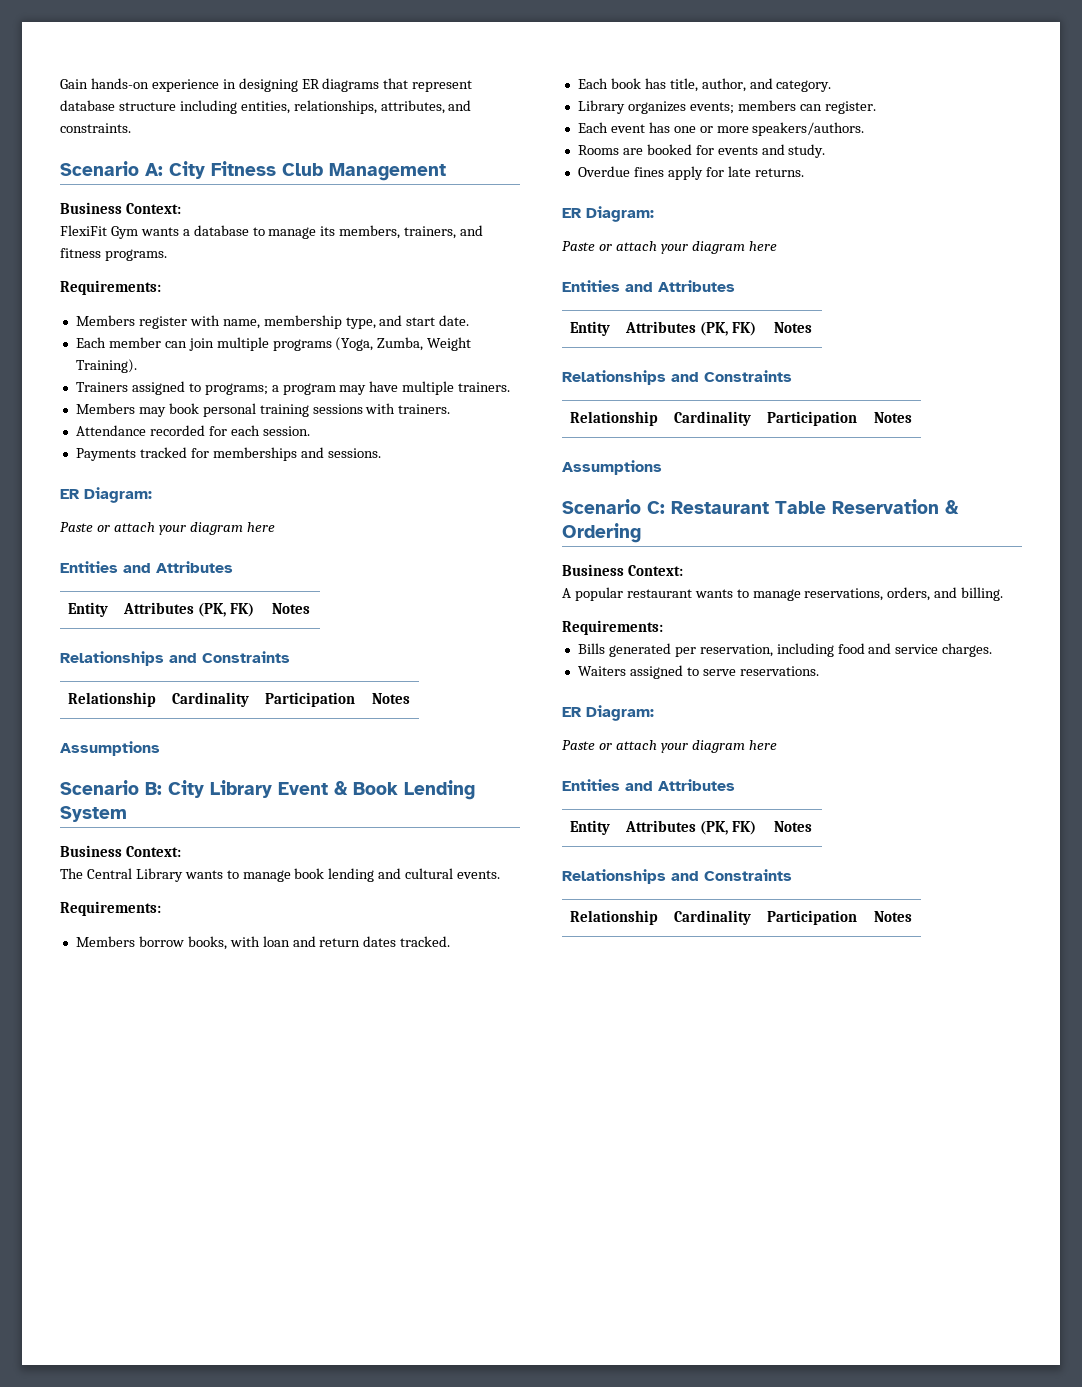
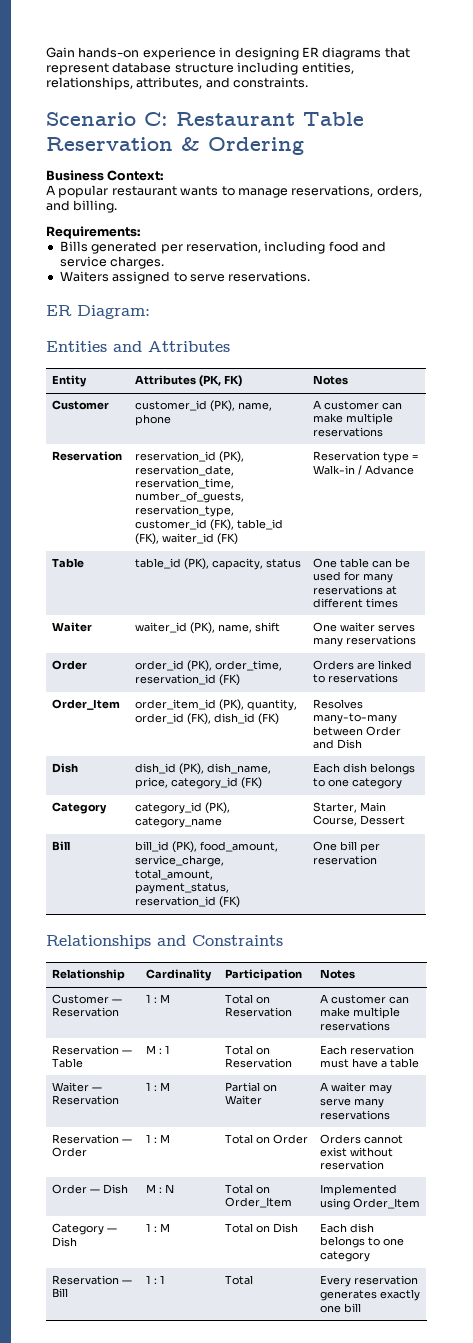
- Scenario A: City Fitness Club Management
- Business Context:
- FlexiFit Gym wants a database to manage its members, trainers, and fitness programs.
- Requirements:
- Members register with name, membership type, and start date.
- Each member can join multiple programs (Yoga, Zumba, Weight Training).
- Trainers assigned to programs; a program may have multiple trainers.
- Members may book personal training sessions with trainers.
- Attendance recorded for each session.
- Payments tracked for memberships and sessions.
- ER Diagram:
- Paste or attach your diagram here
- Entities and Attributes
- Entity | Attributes (PK, FK) | Notes
- Relationships and Constraints
- Relationship | Cardinality | Participation | Notes
- Assumptions
- Scenario B: City Library Event & Book Lending System
- Business Context:
- The Central Library wants to manage book lending and cultural events.
- Requirements:
- Members borrow books, with loan and return dates tracked.
- Each book has title, author, and category.
- Library organizes events; members can register.
- Each event has one or more speakers/authors.
- Rooms are booked for events and study.
- Overdue fines apply for late returns.
- ER Diagram:
- Paste or attach your diagram here
- Entities and Attributes
- Entity | Attributes (PK, FK) | Notes
- Relationships and Constraints
- Relationship | Cardinality | Participation | Notes
- Assumptions
  Waiters assigned to serve reservations.
  ER Diagram:
- Paste or attach your diagram here
  Entities and Attributes
  Entity | Attributes (PK, FK) | Notes
+ Customer | customer_id (PK), name, phone | A customer can make multiple reservations
+ Reservation | reservation_id (PK), reservation_date, reservation_time, number_of_guests, reservation_type, customer_id (FK), table_id (FK), waiter_id (FK) | Reservation type = Walk-in / Advance
+ Table | table_id (PK), capacity, status | One table can be used for many reservations at different times
+ Waiter | waiter_id (PK), name, shift | One waiter serves many reservations
+ Order | order_id (PK), order_time, reservation_id (FK) | Orders are linked to reservations
+ Order_Item | order_item_id (PK), quantity, order_id (FK), dish_id (FK) | Resolves many-to-many between Order and Dish
+ Dish | dish_id (PK), dish_name, price, category_id (FK) | Each dish belongs to one category
+ Category | category_id (PK), category_name | Starter, Main Course, Dessert
+ Bill | bill_id (PK), food_amount, service_charge, total_amount, payment_status, reservation_id (FK) | One bill per reservation
  Relationships and Constraints
  Relationship | Cardinality | Participation | Notes
+ Customer — Reservation | 1 : M | Total on Reservation | A customer can make multiple reservations
+ Reservation — Table | M : 1 | Total on Reservation | Each reservation must have a table
+ Waiter — Reservation | 1 : M | Partial on Waiter | A waiter may serve many reservations
+ Reservation — Order | 1 : M | Total on Order | Orders cannot exist without reservation
+ Order — Dish | M : N | Total on Order_Item | Implemented using Order_Item
+ Category — Dish | 1 : M | Total on Dish | Each dish belongs to one category
+ Reservation — Bill | 1 : 1 | Total | Every reservation generates exactly one bill

